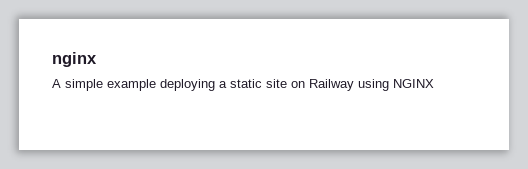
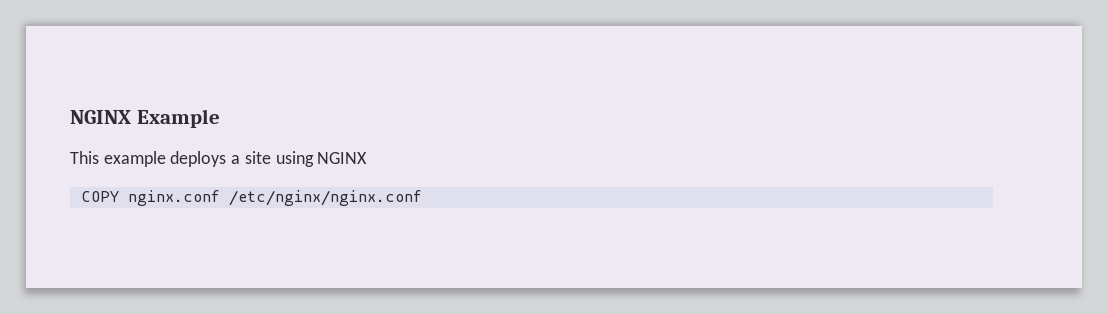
- nginx
- A simple example deploying a static site on Railway using NGINX
+ NGINX Example
+ This example deploys a site using NGINX
+ COPY nginx.conf /etc/nginx/nginx.conf

